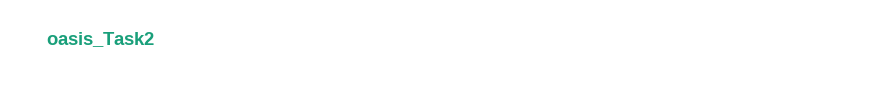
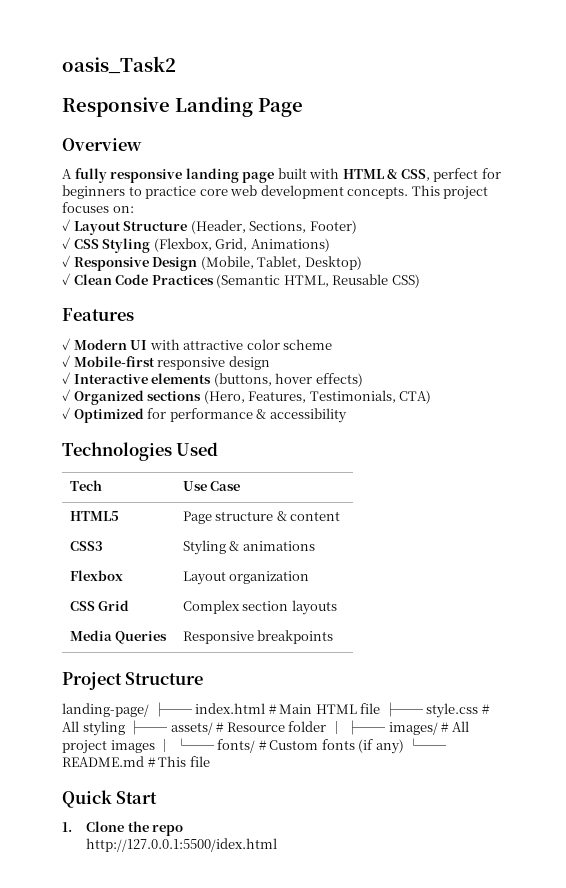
+ Responsive Landing Page
+ Overview
+ A fully responsive landing page built with HTML & CSS, perfect for beginners to practice core web development concepts. This project focuses on:
+ ✓ Layout Structure (Header, Sections, Footer)
+ ✓ CSS Styling (Flexbox, Grid, Animations)
+ ✓ Responsive Design (Mobile, Tablet, Desktop)
+ ✓ Clean Code Practices (Semantic HTML, Reusable CSS)
+ Features
+ ✓ Modern UI with attractive color scheme
+ ✓ Mobile-first responsive design
+ ✓ Interactive elements (buttons, hover effects)
+ ✓ Organized sections (Hero, Features, Testimonials, CTA)
+ ✓ Optimized for performance & accessibility
+ Technologies Used
+ Tech | Use Case
+ HTML5 | Page structure & content
+ CSS3 | Styling & animations
+ Flexbox | Layout organization
+ CSS Grid | Complex section layouts
+ Media Queries | Responsive breakpoints
+ Project Structure
+ landing-page/ ├── index.html # Main HTML file ├── style.css # All styling ├── assets/ # Resource folder │ ├── images/ # All project images │ └── fonts/ # Custom fonts (if any) └── README.md # This file
+ Quick Start
+ 1. Clone the repo
+ http://127.0.0.1:5500/idex.html

